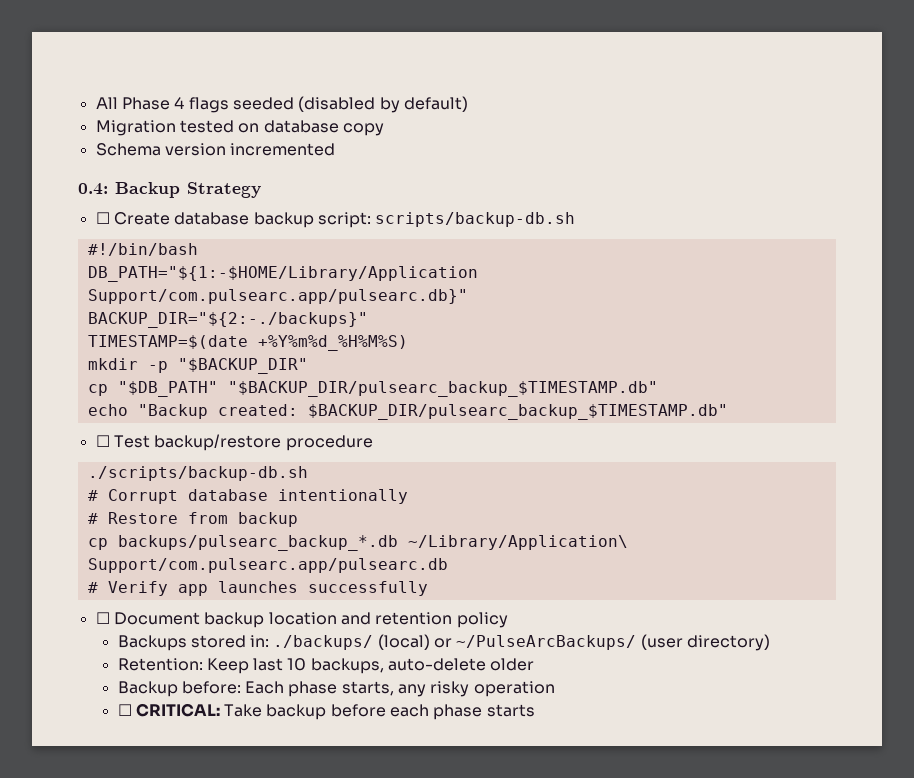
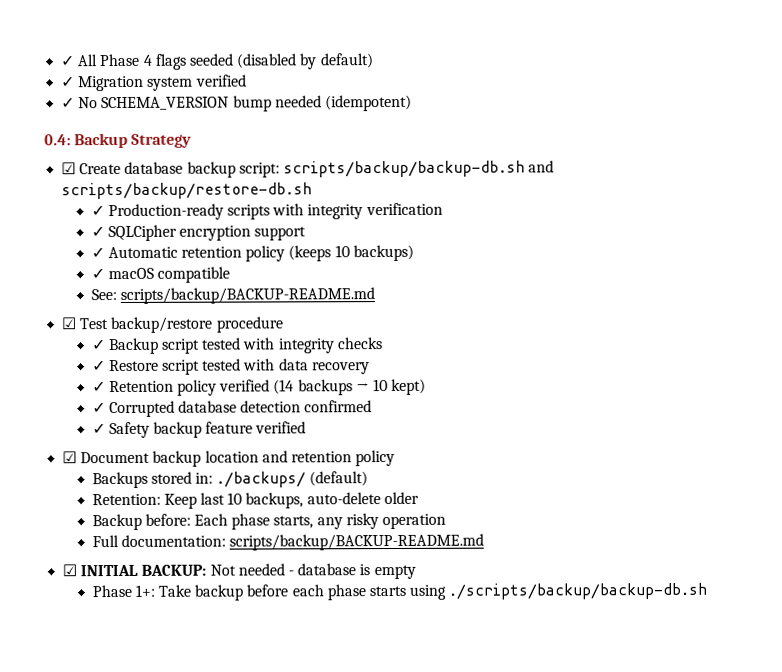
- All Phase 4 flags seeded (disabled by default)
+ ✓ All Phase 4 flags seeded (disabled by default)
- Migration tested on database copy
- Schema version incremented
+ ✓ Migration system verified
+ ✓ No SCHEMA_VERSION bump needed (idempotent)
- ☐ Create database backup script: scripts/backup-db.sh
- #!/bin/bash
- DB_PATH="${1:-$HOME/Library/Application Support/com.pulsearc.app/pulsearc.db}"
- BACKUP_DIR="${2:-./backups}"
- TIMESTAMP=$(date +%Y%m%d_%H%M%S)
- mkdir -p "$BACKUP_DIR"
- cp "$DB_PATH" "$BACKUP_DIR/pulsearc_backup_$TIMESTAMP.db"
- echo "Backup created: $BACKUP_DIR/pulsearc_backup_$TIMESTAMP.db"
- ☐ Test backup/restore procedure
- ./scripts/backup-db.sh
- # Corrupt database intentionally
- # Restore from backup
- cp backups/pulsearc_backup_*.db ~/Library/Application\ Support/com.pulsearc.app/pulsearc.db
- # Verify app launches successfully
- ☐ Document backup location and retention policy
+ ☑ Create database backup script: scripts/backup/backup-db.sh and scripts/backup/restore-db.sh
+ ✓ Production-ready scripts with integrity verification
+ ✓ SQLCipher encryption support
+ ✓ Automatic retention policy (keeps 10 backups)
+ ✓ macOS compatible
+ See: scripts/backup/BACKUP-README.md
+ ☑ Test backup/restore procedure
+ ✓ Backup script tested with integrity checks
+ ✓ Restore script tested with data recovery
+ ✓ Retention policy verified (14 backups → 10 kept)
+ ✓ Corrupted database detection confirmed
+ ✓ Safety backup feature verified
+ ☑ Document backup location and retention policy
- Backups stored in: ./backups/ (local) or ~/PulseArcBackups/ (user directory)
+ Backups stored in: ./backups/ (default)
- ☐ CRITICAL: Take backup before each phase starts
+ Full documentation: scripts/backup/BACKUP-README.md
+ ☑ INITIAL BACKUP: Not needed - database is empty
+ Phase 1+: Take backup before each phase starts using ./scripts/backup/backup-db.sh

